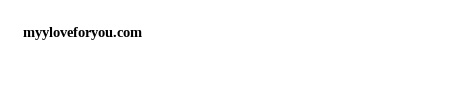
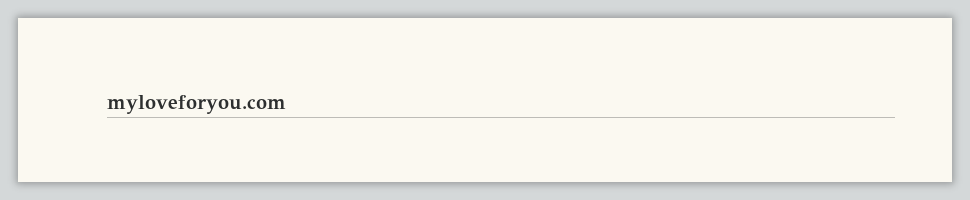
- myyloveforyou.com
+ myloveforyou.com

